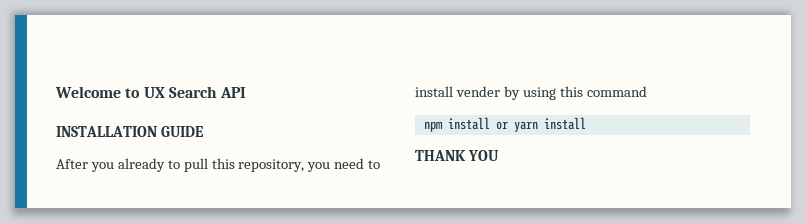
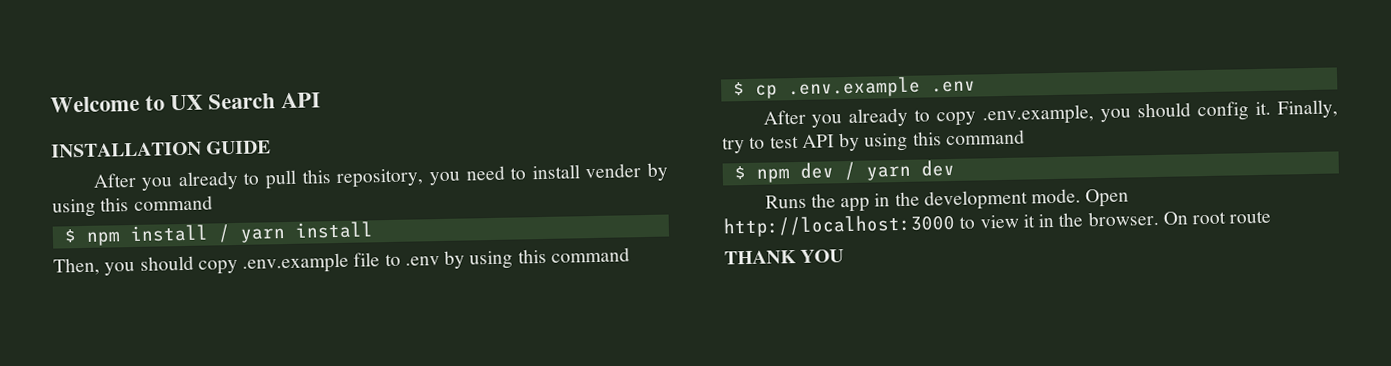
- npm install or yarn install
+ $ npm install / yarn install
+ Then, you should copy .env.example file to .env by using this command
+ $ cp .env.example .env
+ After you already to copy .env.example, you should config it. Finally, try to test API by using this command
+ $ npm dev / yarn dev
+ Runs the app in the development mode. Open http://localhost:3000 to view it in the browser. On root route

